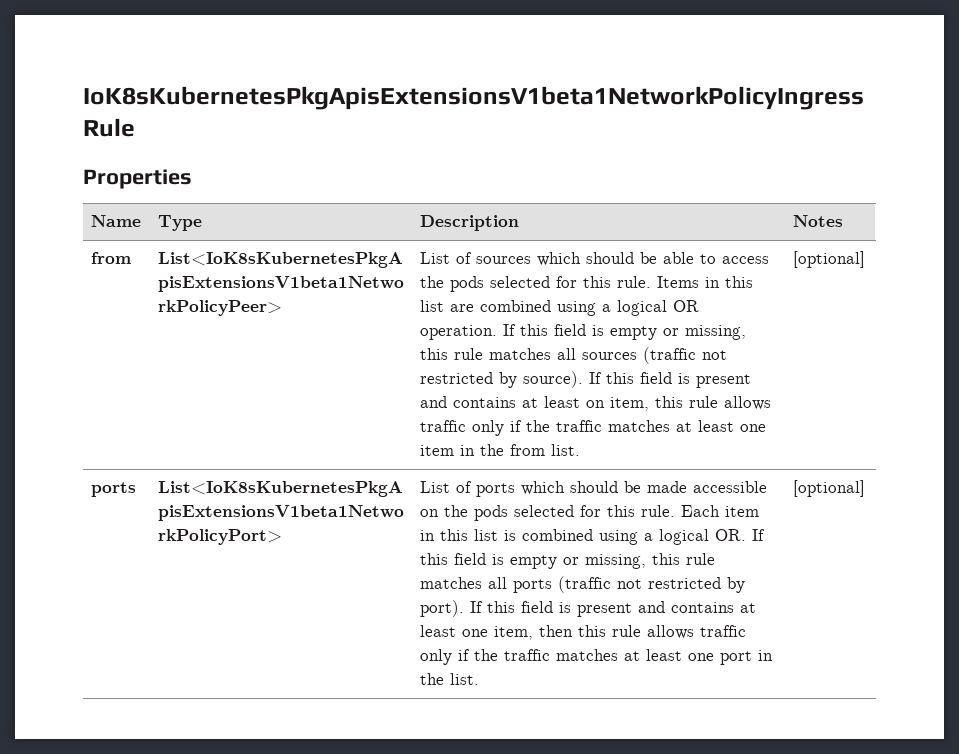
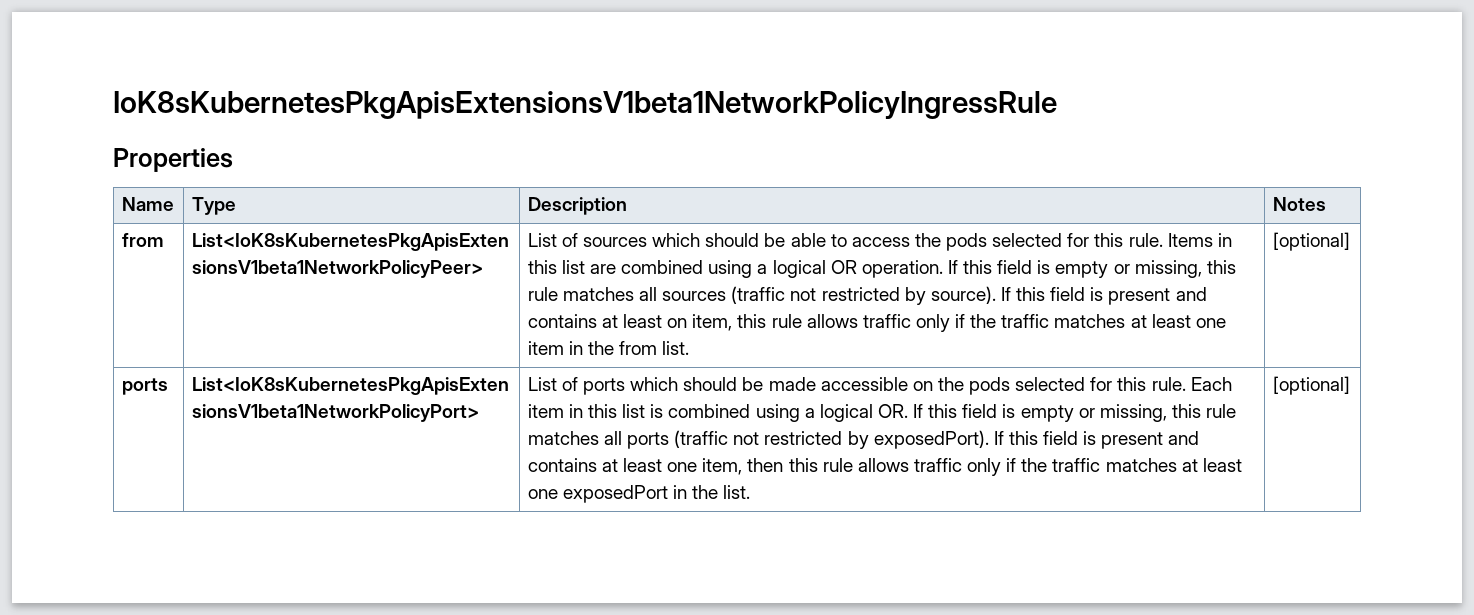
- Each item in this list is combined using a logical OR. If this field is empty or missing, this rule matches all ports (traffic not restricted by port).
+ Each item in this list is combined using a logical OR. If this field is empty or missing, this rule matches all ports (traffic not restricted by exposedPort).
- If this field is present and contains at least one item, then this rule allows traffic only if the traffic matches at least one port in the list.
+ If this field is present and contains at least one item, then this rule allows traffic only if the traffic matches at least one exposedPort in the list.

